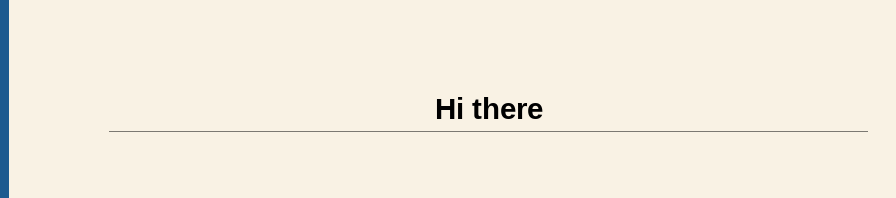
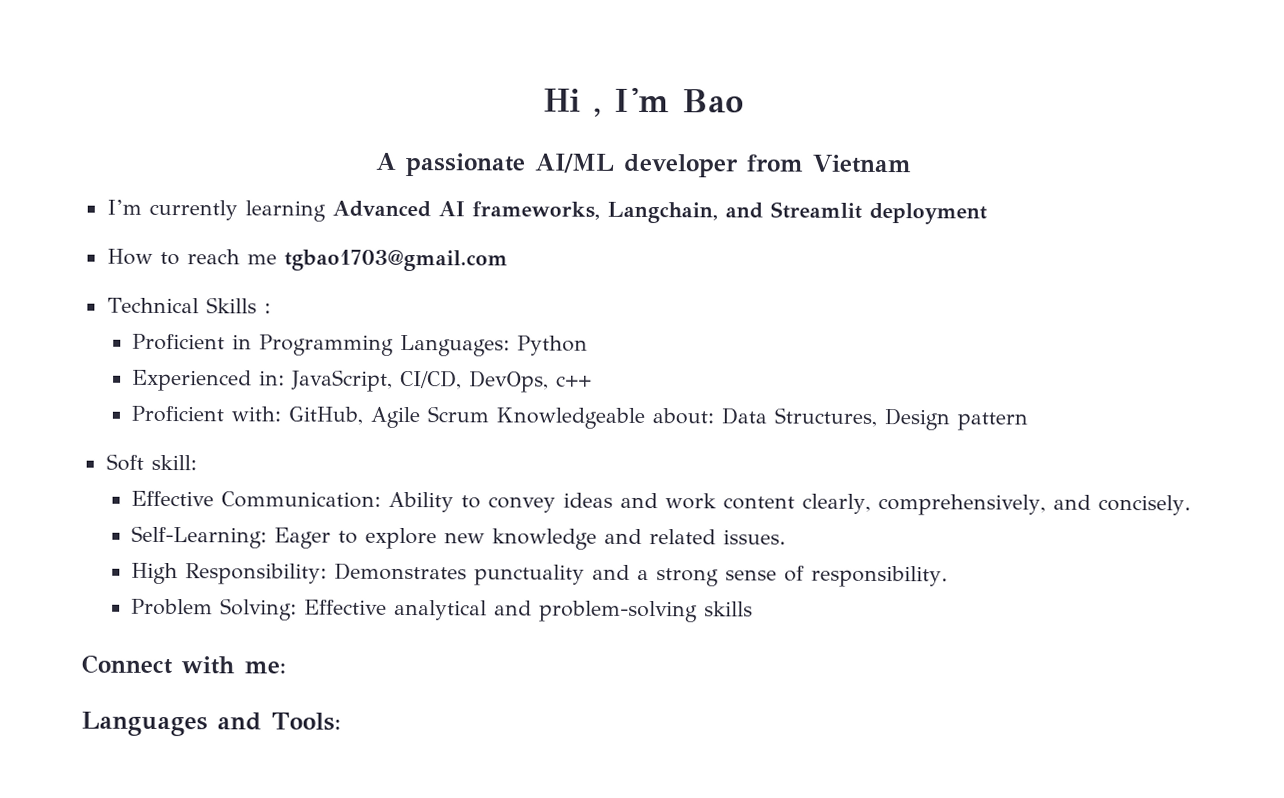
- Hi there
+ Hi , I'm Bao
+ A passionate AI/ML developer from Vietnam
+ I’m currently learning Advanced AI frameworks, Langchain, and Streamlit deployment
+ How to reach me tgbao1703@gmail.com
+ Technical Skills :
+ Proficient in Programming Languages: Python
+ Experienced in: JavaScript, CI/CD, DevOps, c++
+ Proficient with: GitHub, Agile Scrum Knowledgeable about: Data Structures, Design pattern
+ Soft skill:
+ Effective Communication: Ability to convey ideas and work content clearly, comprehensively, and concisely.
+ Self-Learning: Eager to explore new knowledge and related issues.
+ High Responsibility: Demonstrates punctuality and a strong sense of responsibility.
+ Problem Solving: Effective analytical and problem-solving skills
+ Connect with me:
+ Languages and Tools:

